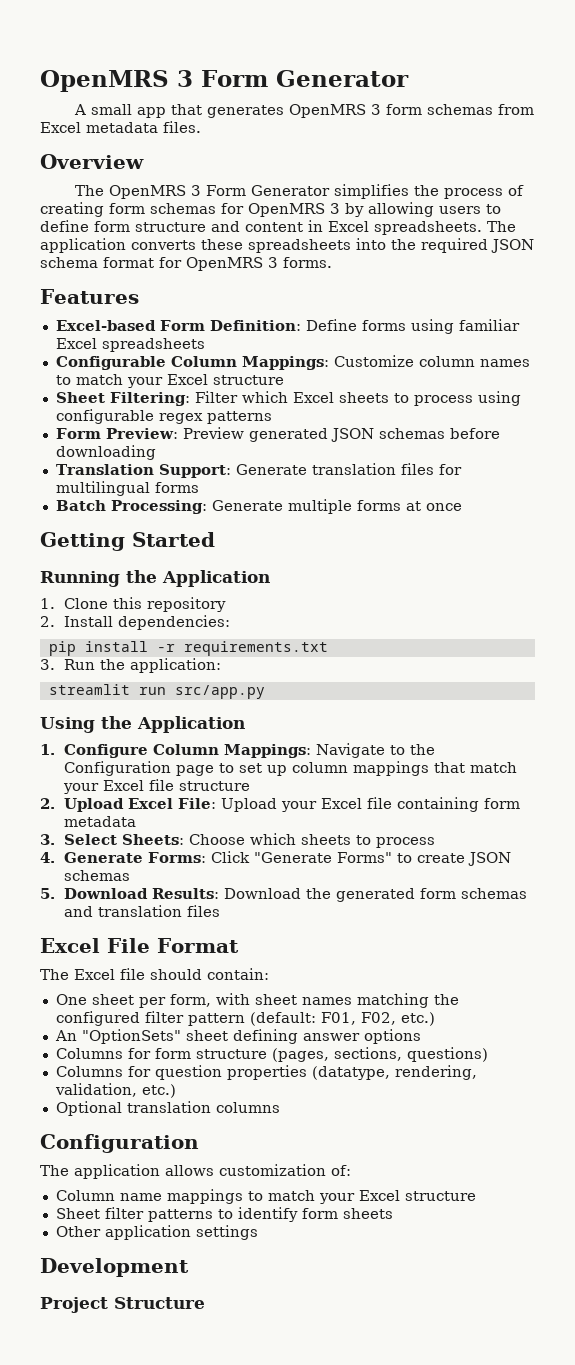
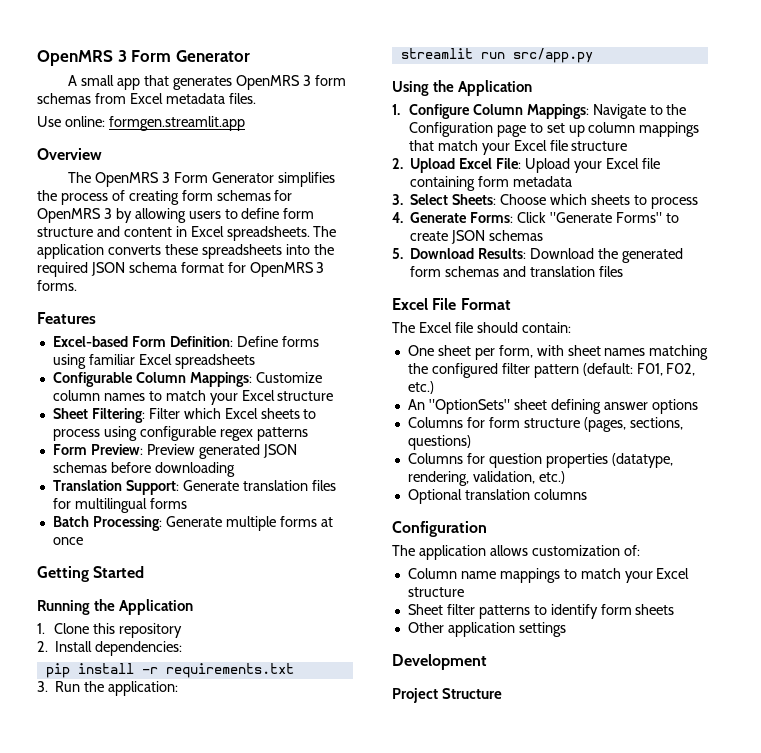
+ Use online: formgen.streamlit.app

